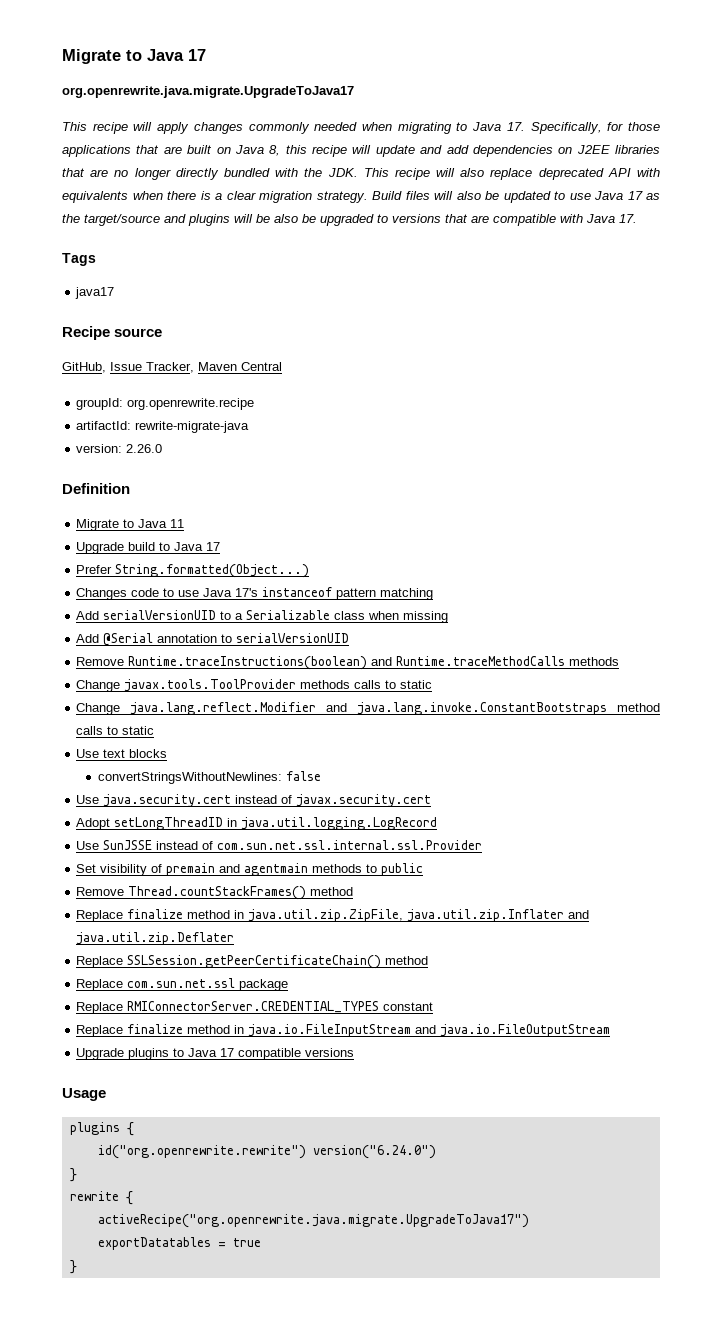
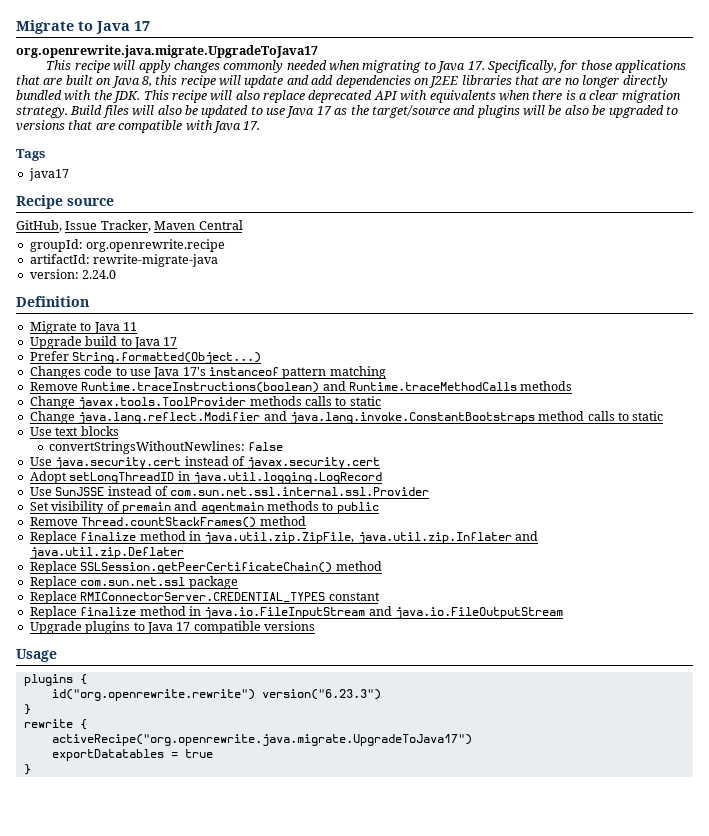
- version: 2.26.0
+ version: 2.24.0
- Add serialVersionUID to a Serializable class when missing
- Add @Serial annotation to serialVersionUID
- id("org.openrewrite.rewrite") version("6.24.0")
+ id("org.openrewrite.rewrite") version("6.23.3")

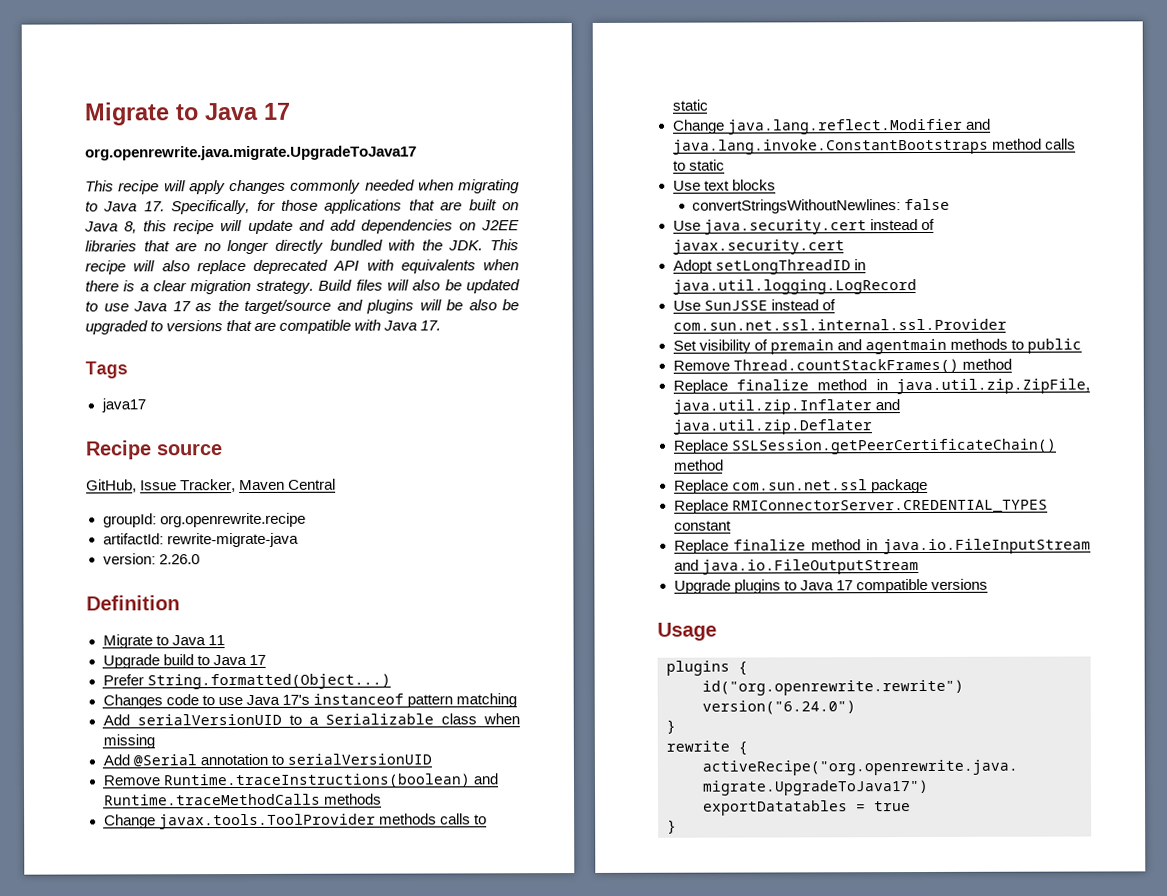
- version: 2.24.0
+ version: 2.26.0
+ Add serialVersionUID to a Serializable class when missing
+ Add @Serial annotation to serialVersionUID
- id("org.openrewrite.rewrite") version("6.23.3")
+ id("org.openrewrite.rewrite") version("6.24.0")

